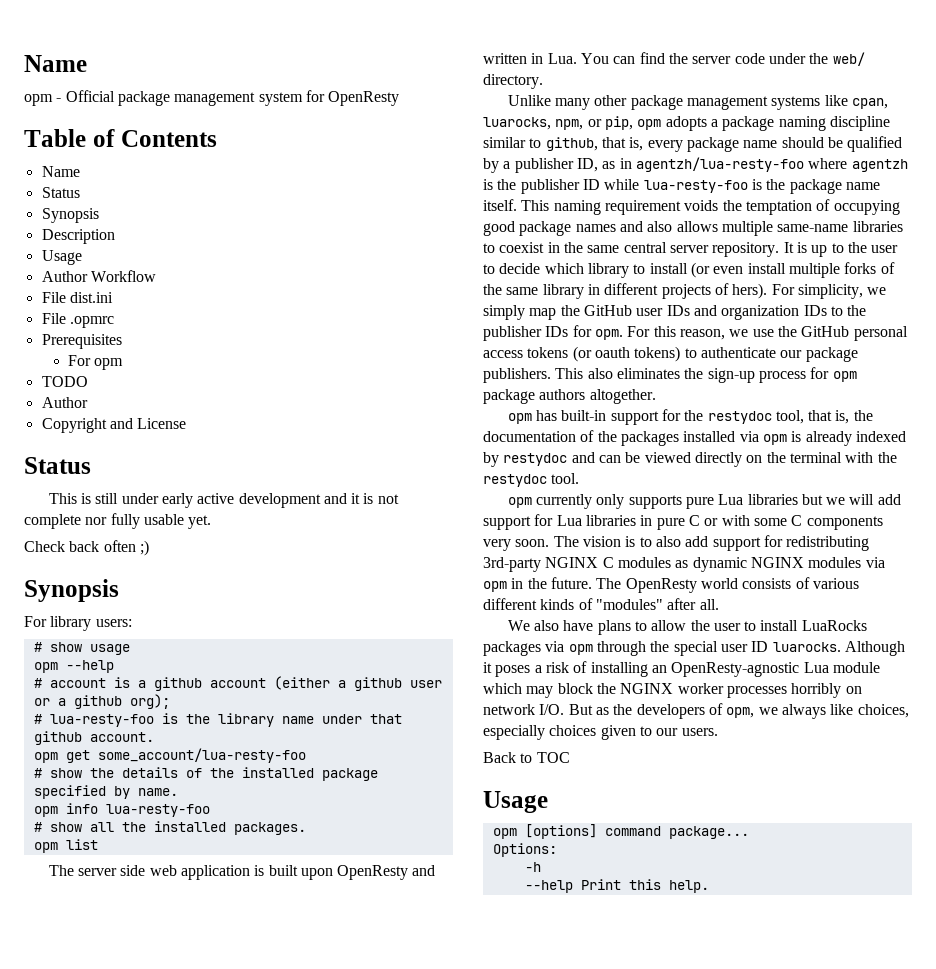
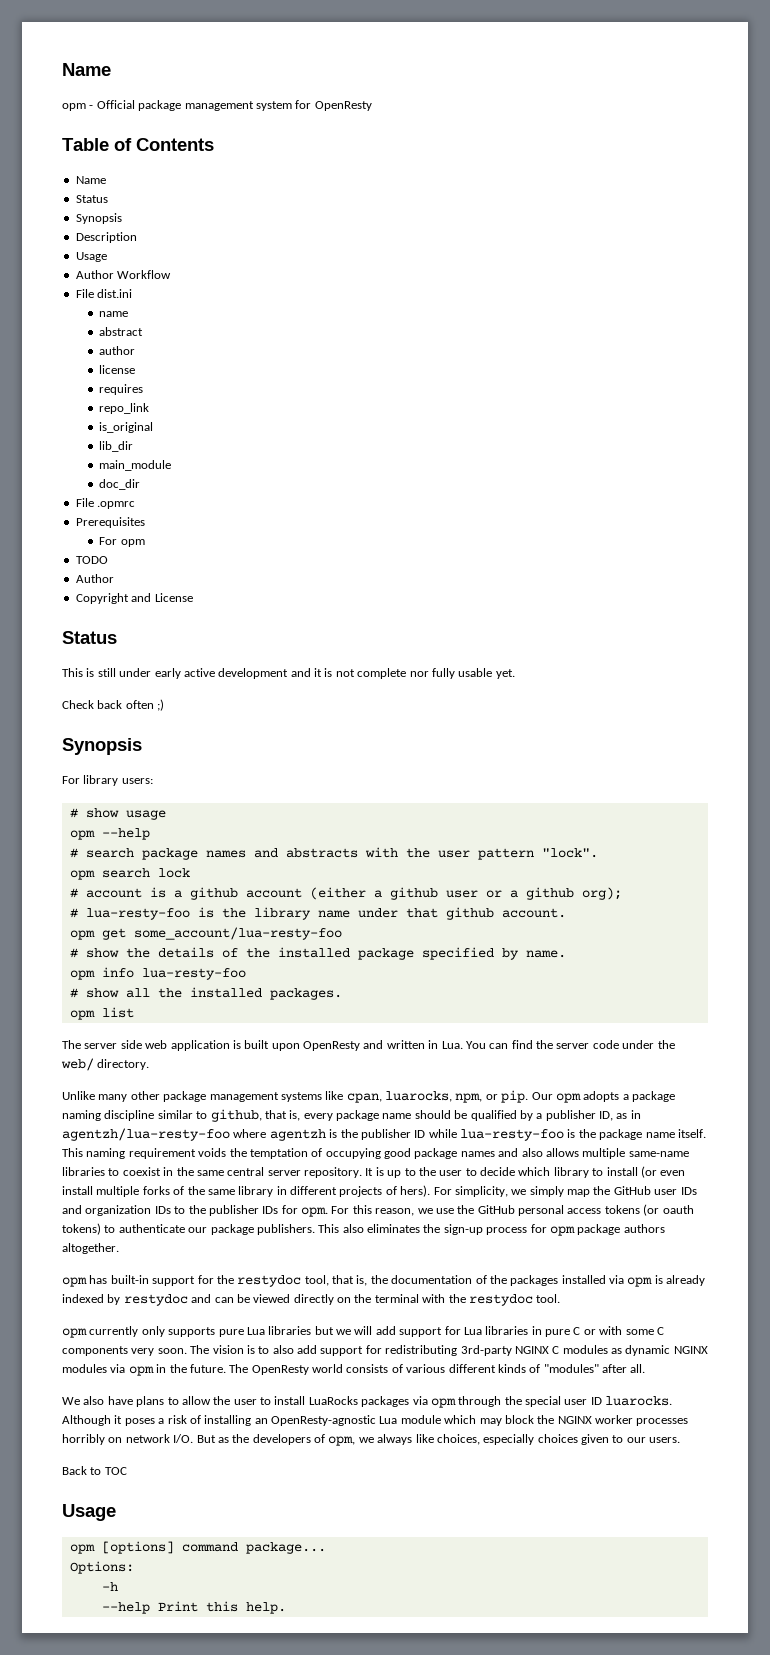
  File dist.ini
+ name
+ abstract
+ author
+ license
+ requires
+ repo_link
+ is_original
+ lib_dir
+ main_module
+ doc_dir
+ # search package names and abstracts with the user pattern "lock".
+ opm search lock
- Unlike many other package management systems like cpan, luarocks, npm, or pip, opm adopts a package naming discipline similar to github, that is, every package name should be qualified by a publisher ID, as in agentzh/lua-resty-foo where agentzh is the publisher ID while lua-resty-foo is the package name itself.
+ Unlike many other package management systems like cpan, luarocks, npm, or pip. Our opm adopts a package naming discipline similar to github, that is, every package name should be qualified by a publisher ID, as in agentzh/lua-resty-foo where agentzh is the publisher ID while lua-resty-foo is the package name itself.

